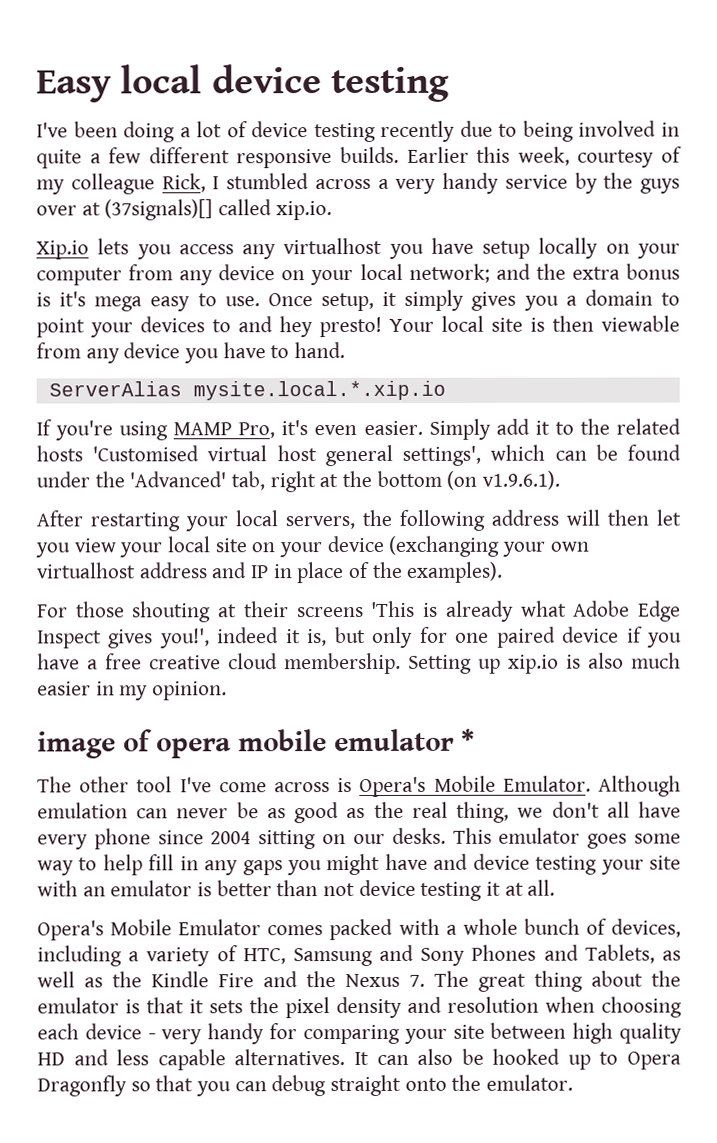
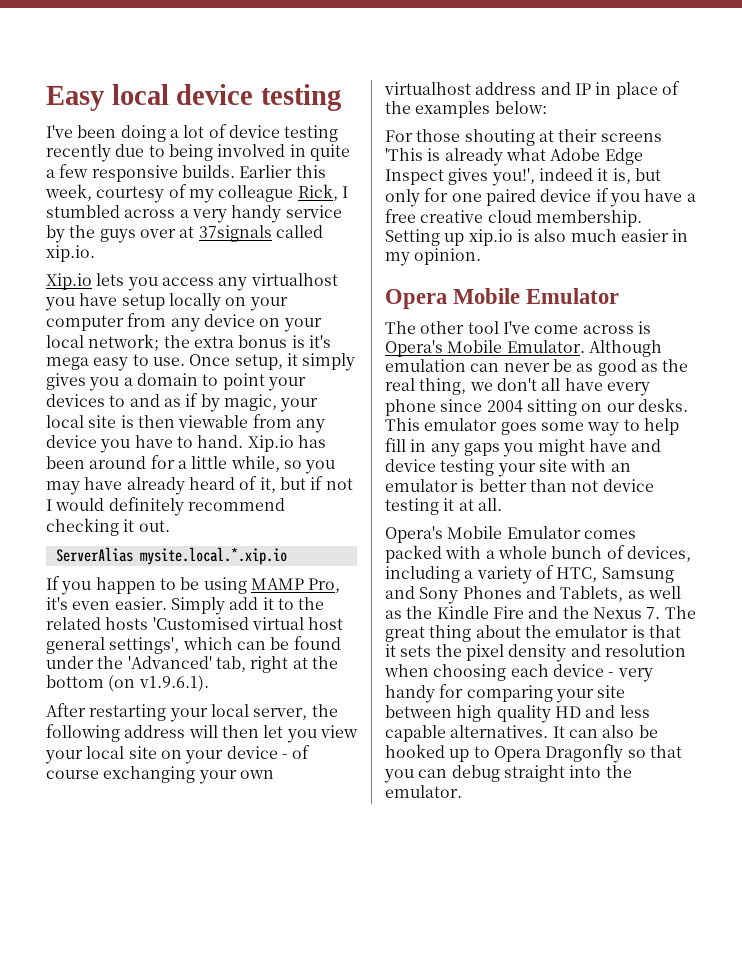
- I've been doing a lot of device testing recently due to being involved in quite a few different responsive builds.
+ I've been doing a lot of device testing recently due to being involved in quite a few responsive builds.
- Earlier this week, courtesy of my colleague Rick, I stumbled across a very handy service by the guys over at (37signals)[] called xip.io.
+ Earlier this week, courtesy of my colleague Rick, I stumbled across a very handy service by the guys over at 37signals called xip.io.
- Xip.io lets you access any virtualhost you have setup locally on your computer from any device on your local network; and the extra bonus is it's mega easy to use.
+ Xip.io lets you access any virtualhost you have setup locally on your computer from any device on your local network; the extra bonus is it's mega easy to use.
- Once setup, it simply gives you a domain to point your devices to and hey presto! Your local site is then viewable from any device you have to hand.
+ Once setup, it simply gives you a domain to point your devices to and as if by magic, your local site is then viewable from any device you have to hand. Xip.io has been around for a little while, so you may have already heard of it, but if not I would definitely recommend checking it out.
- If you're using MAMP Pro, it's even easier.
+ If you happen to be using MAMP Pro, it's even easier.
- After restarting your local servers, the following address will then let you view your local site on your device (exchanging your own virtualhost address and IP in place of the examples).
+ After restarting your local server, the following address will then let you view your local site on your device - of course exchanging your own virtualhost address and IP in place of the examples below:
- image of opera mobile emulator *
+ Opera Mobile Emulator
- It can also be hooked up to Opera Dragonfly so that you can debug straight onto the emulator.
+ It can also be hooked up to Opera Dragonfly so that you can debug straight into the emulator.

